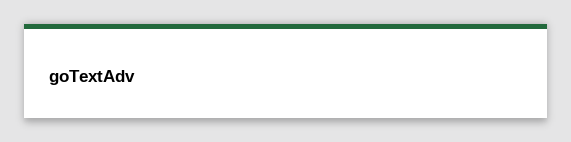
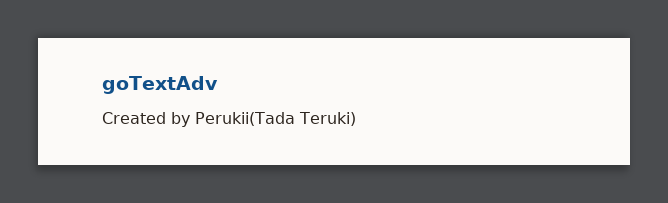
+ Created by Perukii(Tada Teruki)

